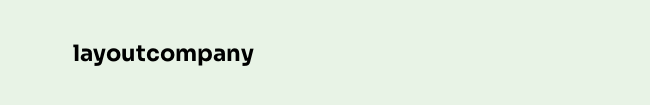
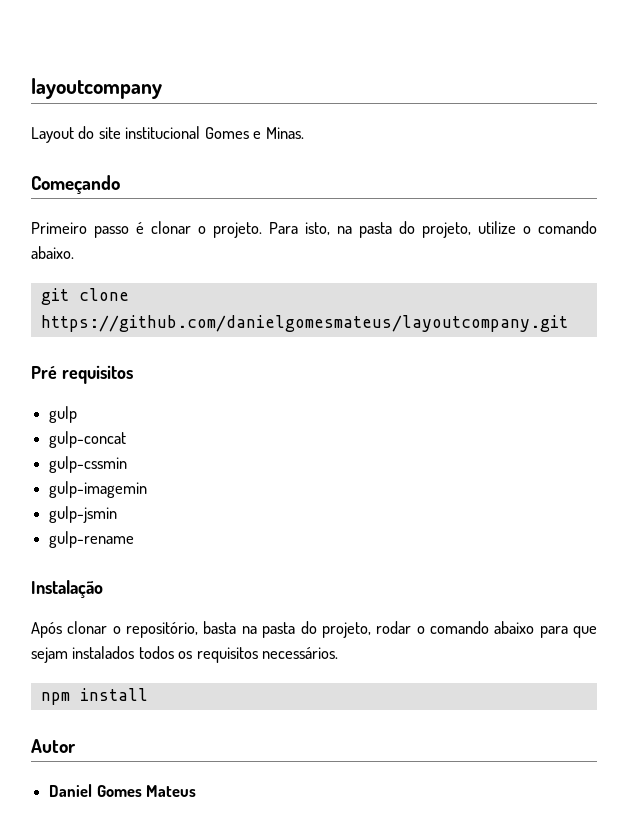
+ Layout do site institucional Gomes e Minas.
+ Começando
+ Primeiro passo é clonar o projeto. Para isto, na pasta do projeto, utilize o comando abaixo.
+ git clone https://github.com/danielgomesmateus/layoutcompany.git
+ Pré requisitos
+ gulp
+ gulp-concat
+ gulp-cssmin
+ gulp-imagemin
+ gulp-jsmin
+ gulp-rename
+ Instalação
+ Após clonar o repositório, basta na pasta do projeto, rodar o comando abaixo para que sejam instalados todos os requisitos necessários.
+ npm install
+ Autor
+ Daniel Gomes Mateus

